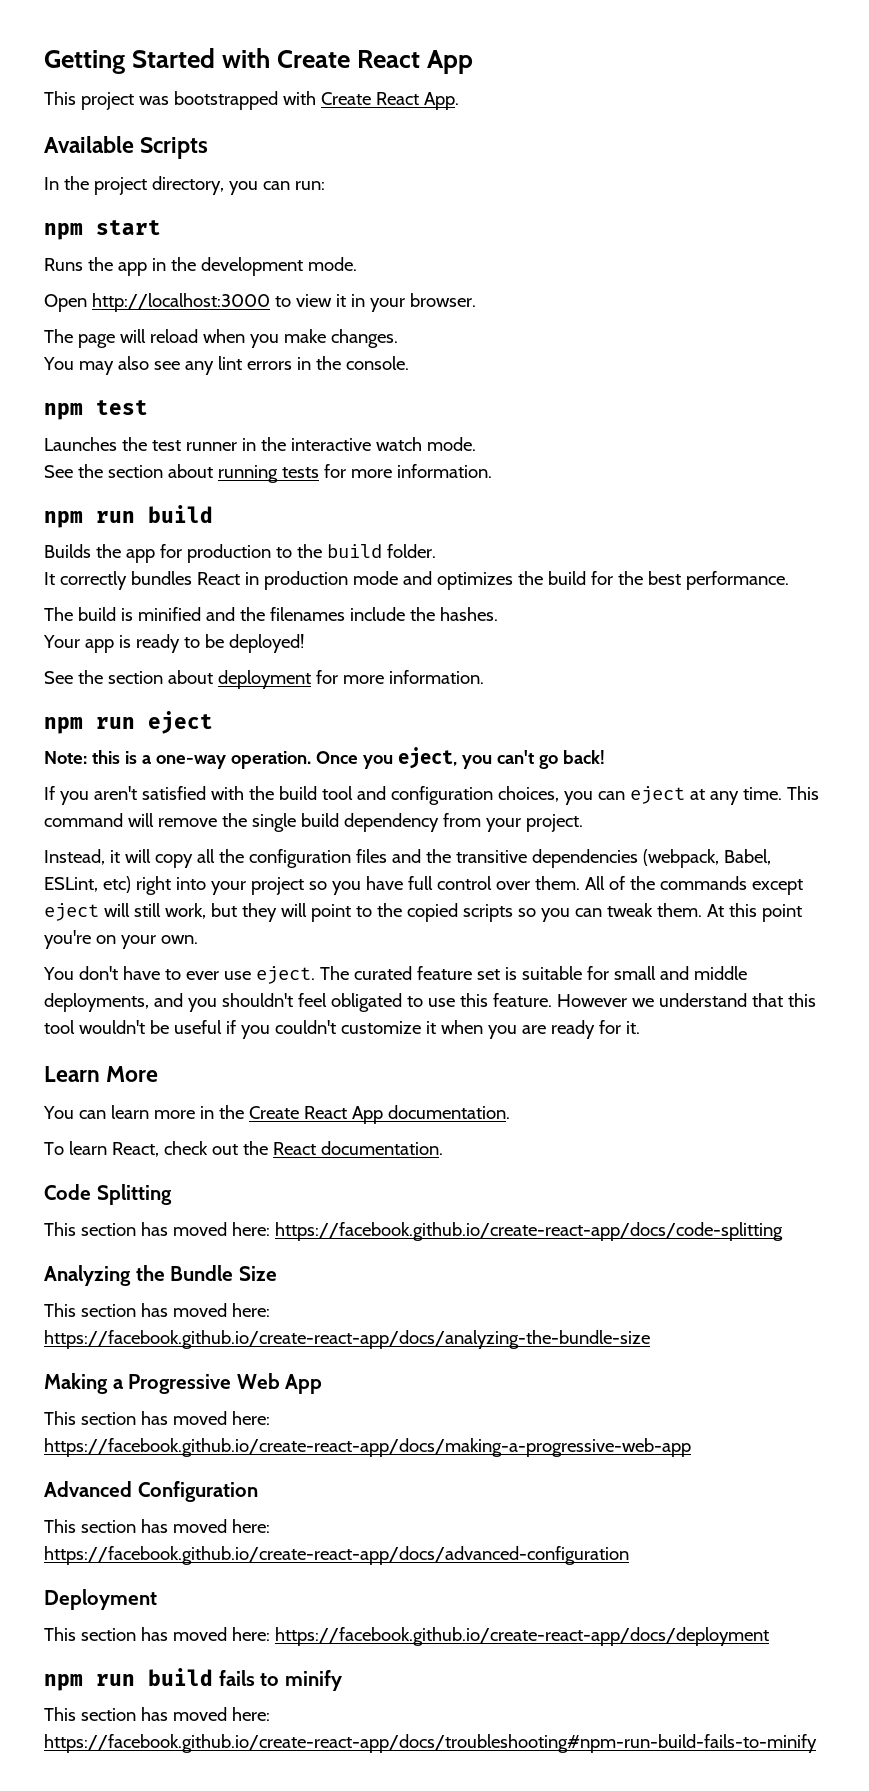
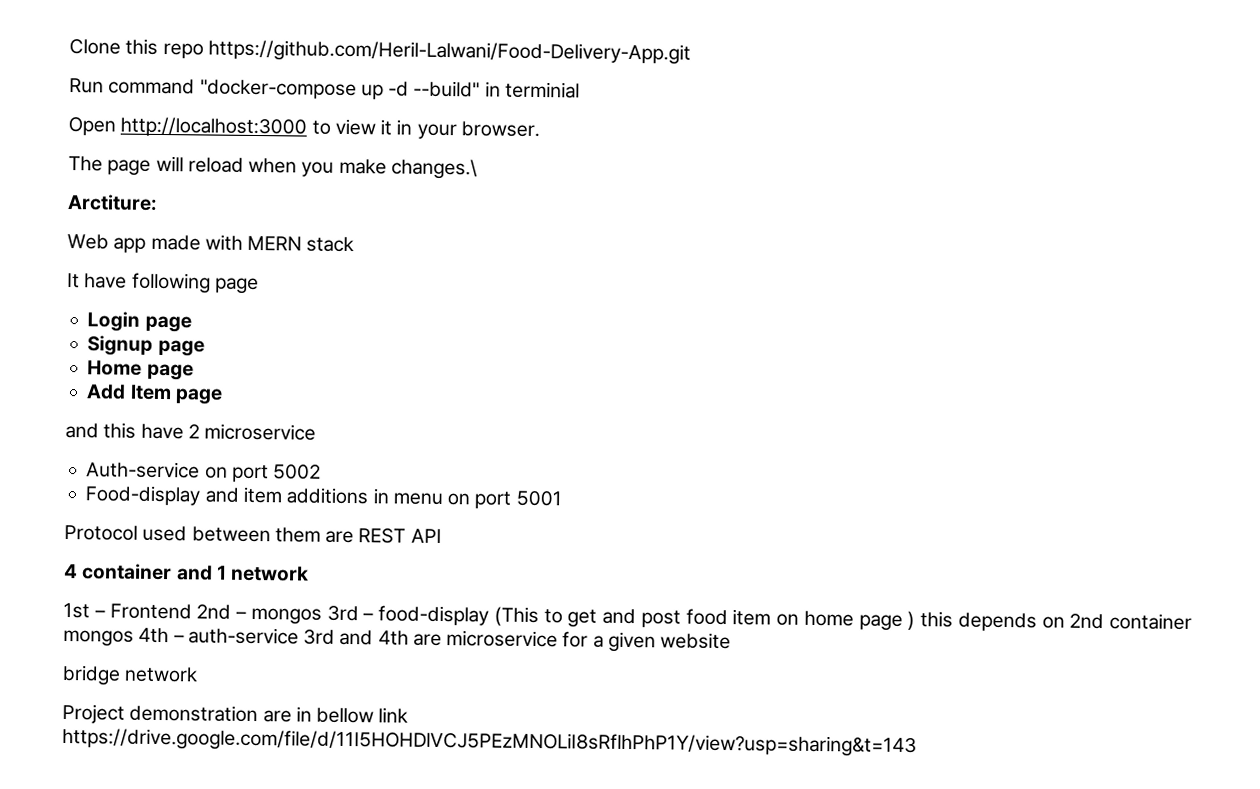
- Getting Started with Create React App
- This project was bootstrapped with Create React App.
- Available Scripts
- In the project directory, you can run:
- npm start
- Runs the app in the development mode.
+ Clone this repo https://github.com/Heril-Lalwani/Food-Delivery-App.git
+ Run command "docker-compose up -d --build" in terminial
- The page will reload when you make changes.
- You may also see any lint errors in the console.
- npm test
- Launches the test runner in the interactive watch mode.
- See the section about running tests for more information.
- npm run build
- Builds the app for production to the build folder.
- It correctly bundles React in production mode and optimizes the build for the best performance.
- The build is minified and the filenames include the hashes.
- Your app is ready to be deployed!
- See the section about deployment for more information.
- npm run eject
- Note: this is a one-way operation. Once you eject, you can't go back!
- If you aren't satisfied with the build tool and configuration choices, you can eject at any time. This command will remove the single build dependency from your project.
- Instead, it will copy all the configuration files and the transitive dependencies (webpack, Babel, ESLint, etc) right into your project so you have full control over them. All of the commands except eject will still work, but they will point to the copied scripts so you can tweak them. At this point you're on your own.
- You don't have to ever use eject. The curated feature set is suitable for small and middle deployments, and you shouldn't feel obligated to use this feature. However we understand that this tool wouldn't be useful if you couldn't customize it when you are ready for it.
- Learn More
- You can learn more in the Create React App documentation.
- To learn React, check out the React documentation.
- Code Splitting
- This section has moved here: https://facebook.github.io/create-react-app/docs/code-splitting
- Analyzing the Bundle Size
- This section has moved here: https://facebook.github.io/create-react-app/docs/analyzing-the-bundle-size
- Making a Progressive Web App
- This section has moved here: https://facebook.github.io/create-react-app/docs/making-a-progressive-web-app
- Advanced Configuration
- This section has moved here: https://facebook.github.io/create-react-app/docs/advanced-configuration
- Deployment
- This section has moved here: https://facebook.github.io/create-react-app/docs/deployment
- npm run build fails to minify
- This section has moved here: https://facebook.github.io/create-react-app/docs/troubleshooting#npm-run-build-fails-to-minify
+ The page will reload when you make changes.\
+ Arctiture:
+ Web app made with MERN stack
+ It have following page
+ Login page
+ Signup page
+ Home page
+ Add Item page
+ and this have 2 microservice
+ Auth-service on port 5002
+ Food-display and item additions in menu on port 5001
+ Protocol used between them are REST API
+ 4 container and 1 network
+ 1st – Frontend 2nd – mongos 3rd – food-display (This to get and post food item on home page ) this depends on 2nd container mongos 4th – auth-service 3rd and 4th are microservice for a given website
+ bridge network
+ Project demonstration are in bellow link https://drive.google.com/file/d/11I5HOHDlVCJ5PEzMNOLiI8sRflhPhP1Y/view?usp=sharing&t=143

